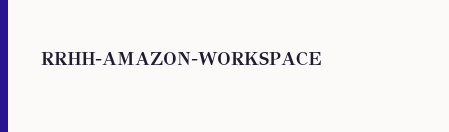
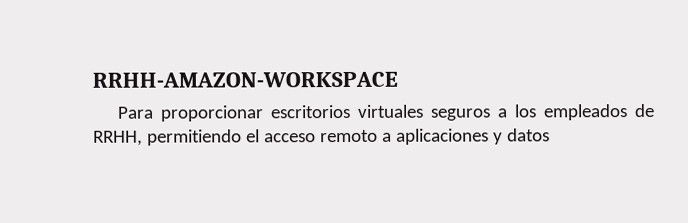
+ Para proporcionar escritorios virtuales seguros a los empleados de RRHH, permitiendo el acceso remoto a aplicaciones y datos

